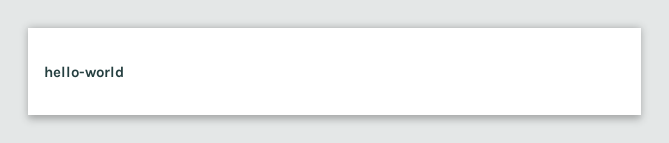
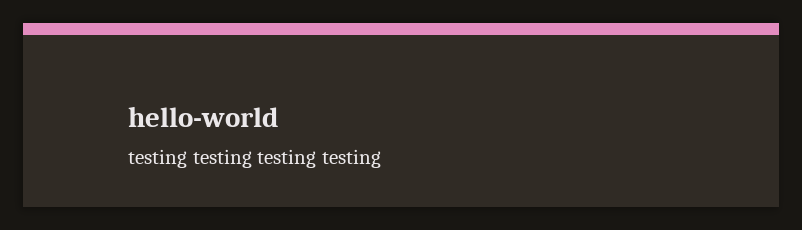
+ testing testing testing testing

